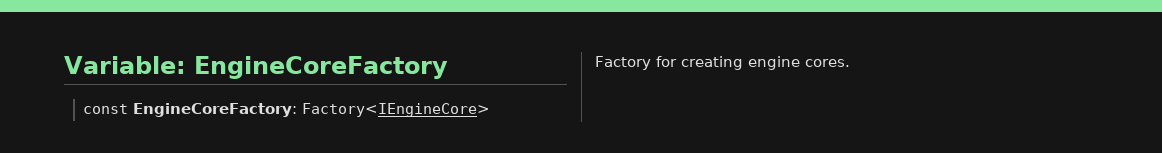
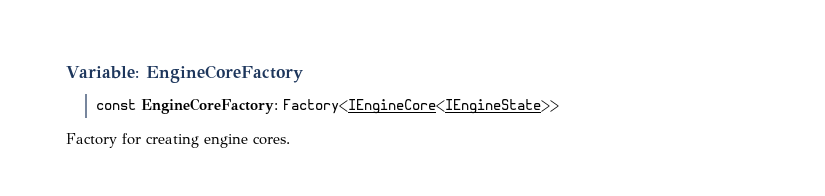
- const EngineCoreFactory: Factory<IEngineCore>
+ const EngineCoreFactory: Factory<IEngineCore<IEngineState>>

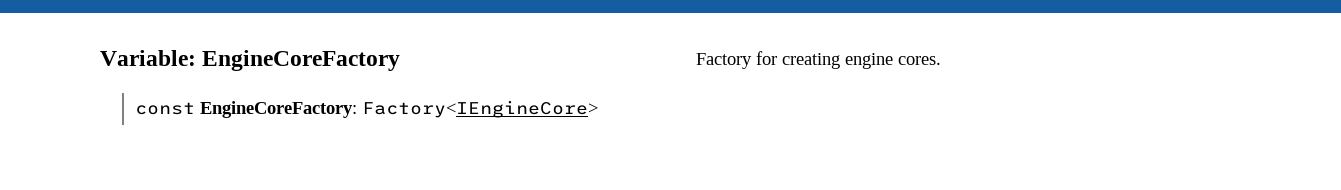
- const EngineCoreFactory: Factory<IEngineCore<IEngineState>>
+ const EngineCoreFactory: Factory<IEngineCore>

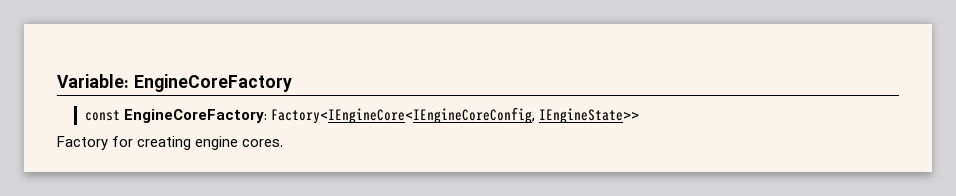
- const EngineCoreFactory: Factory<IEngineCore>
+ const EngineCoreFactory: Factory<IEngineCore<IEngineCoreConfig, IEngineState>>

